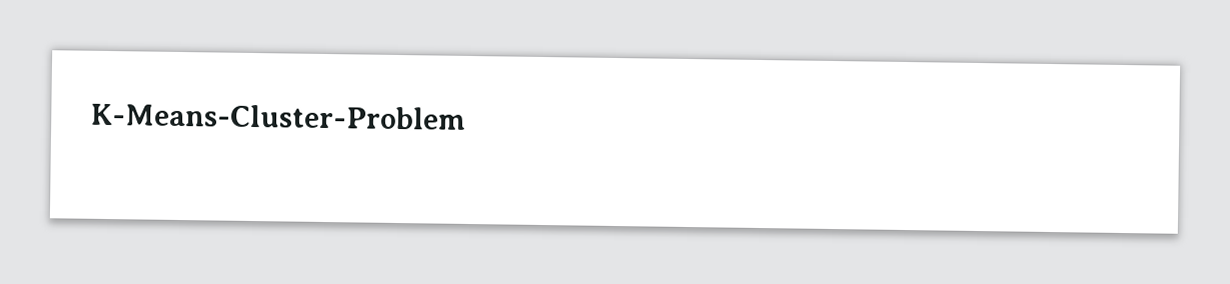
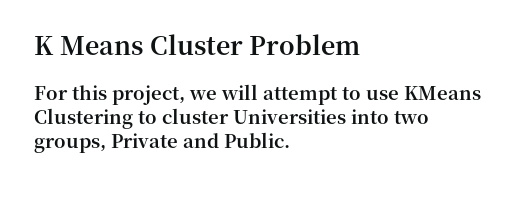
- K-Means-Cluster-Problem
+ K Means Cluster Problem
+ For this project, we will attempt to use KMeans Clustering to cluster Universities into two groups, Private and Public.

